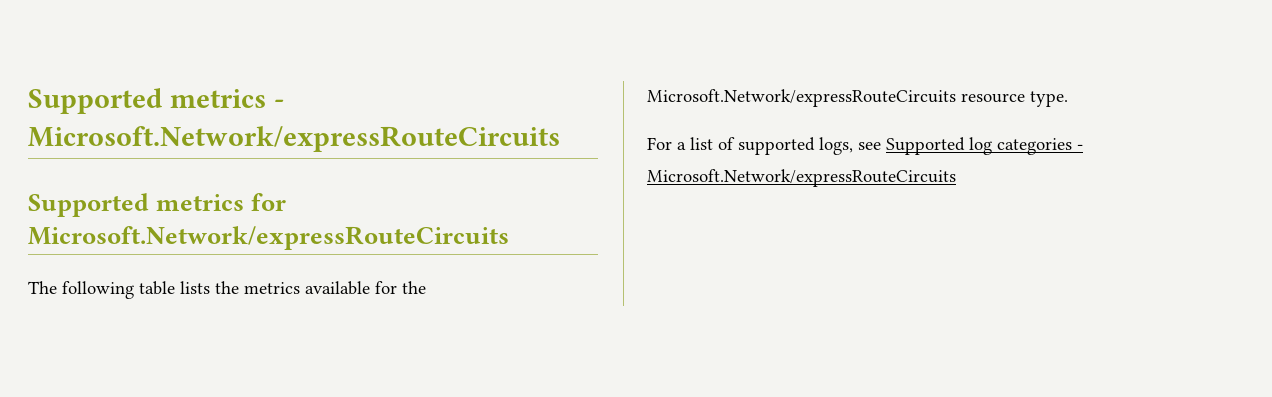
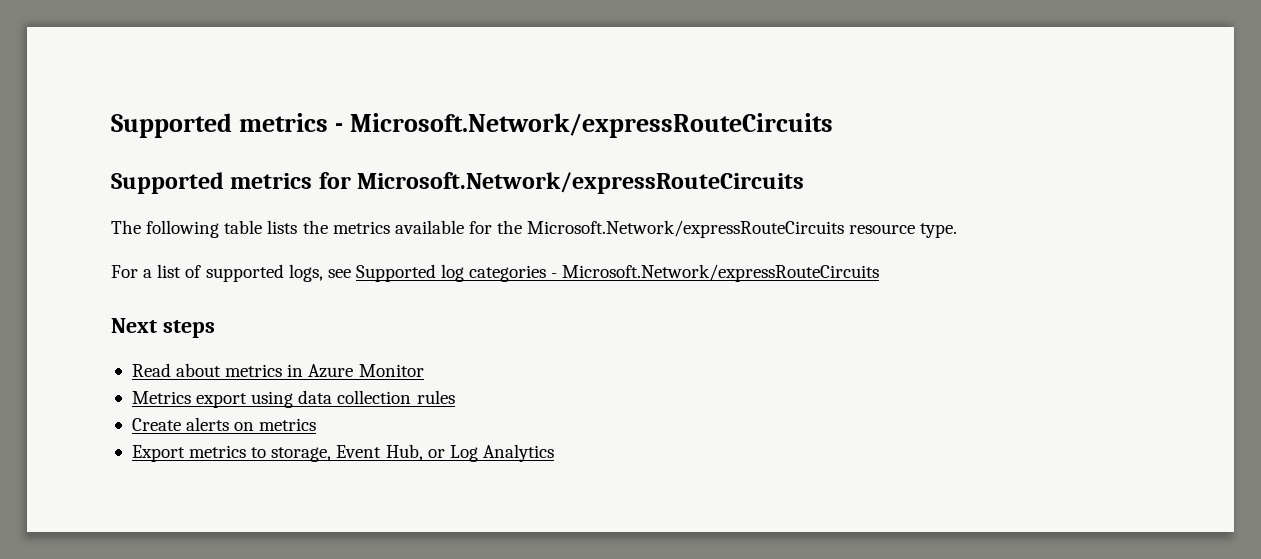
+ Next steps
+ Read about metrics in Azure Monitor
+ Metrics export using data collection rules
+ Create alerts on metrics
+ Export metrics to storage, Event Hub, or Log Analytics

